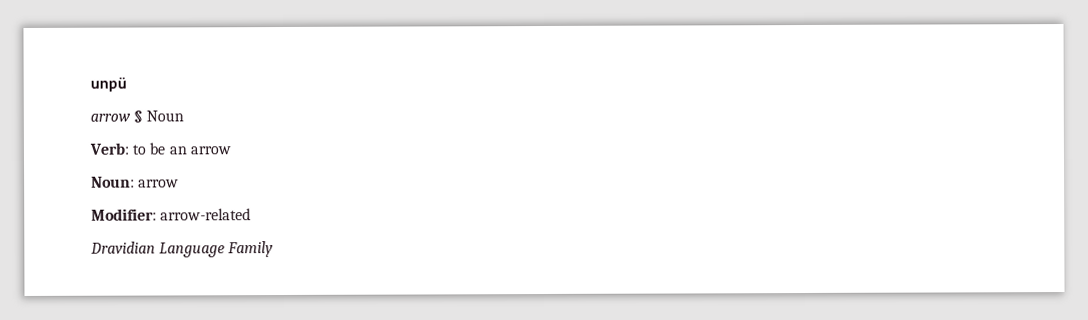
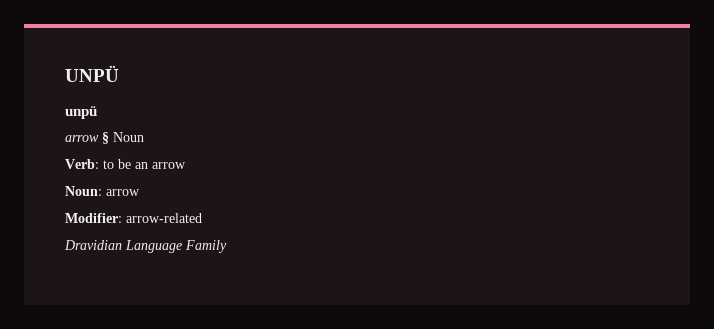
+ UNPÜ

